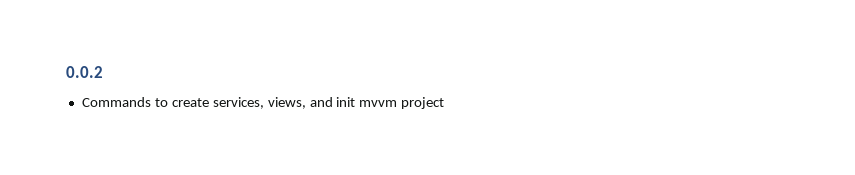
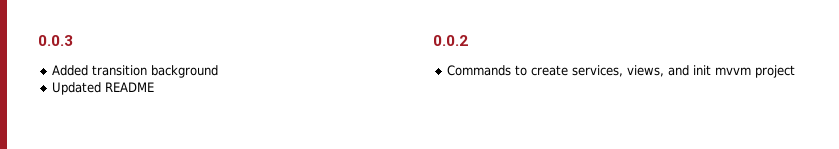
+ 0.0.3
+ Added transition background
+ Updated README

